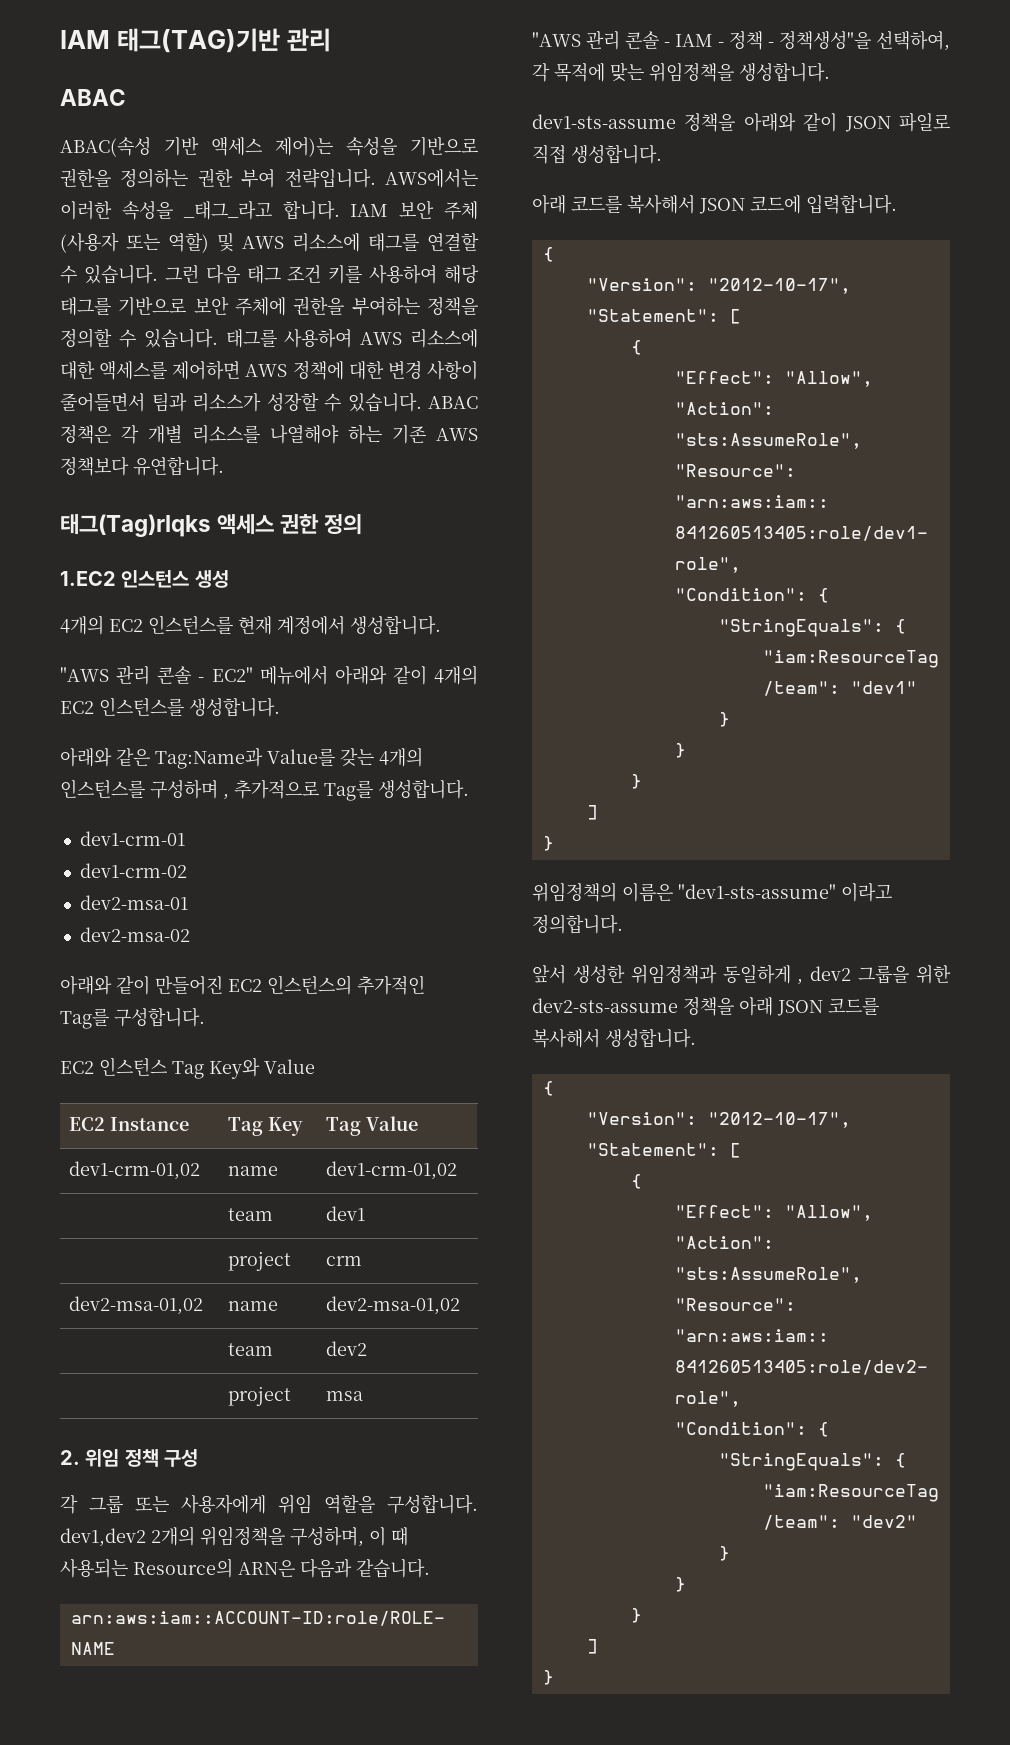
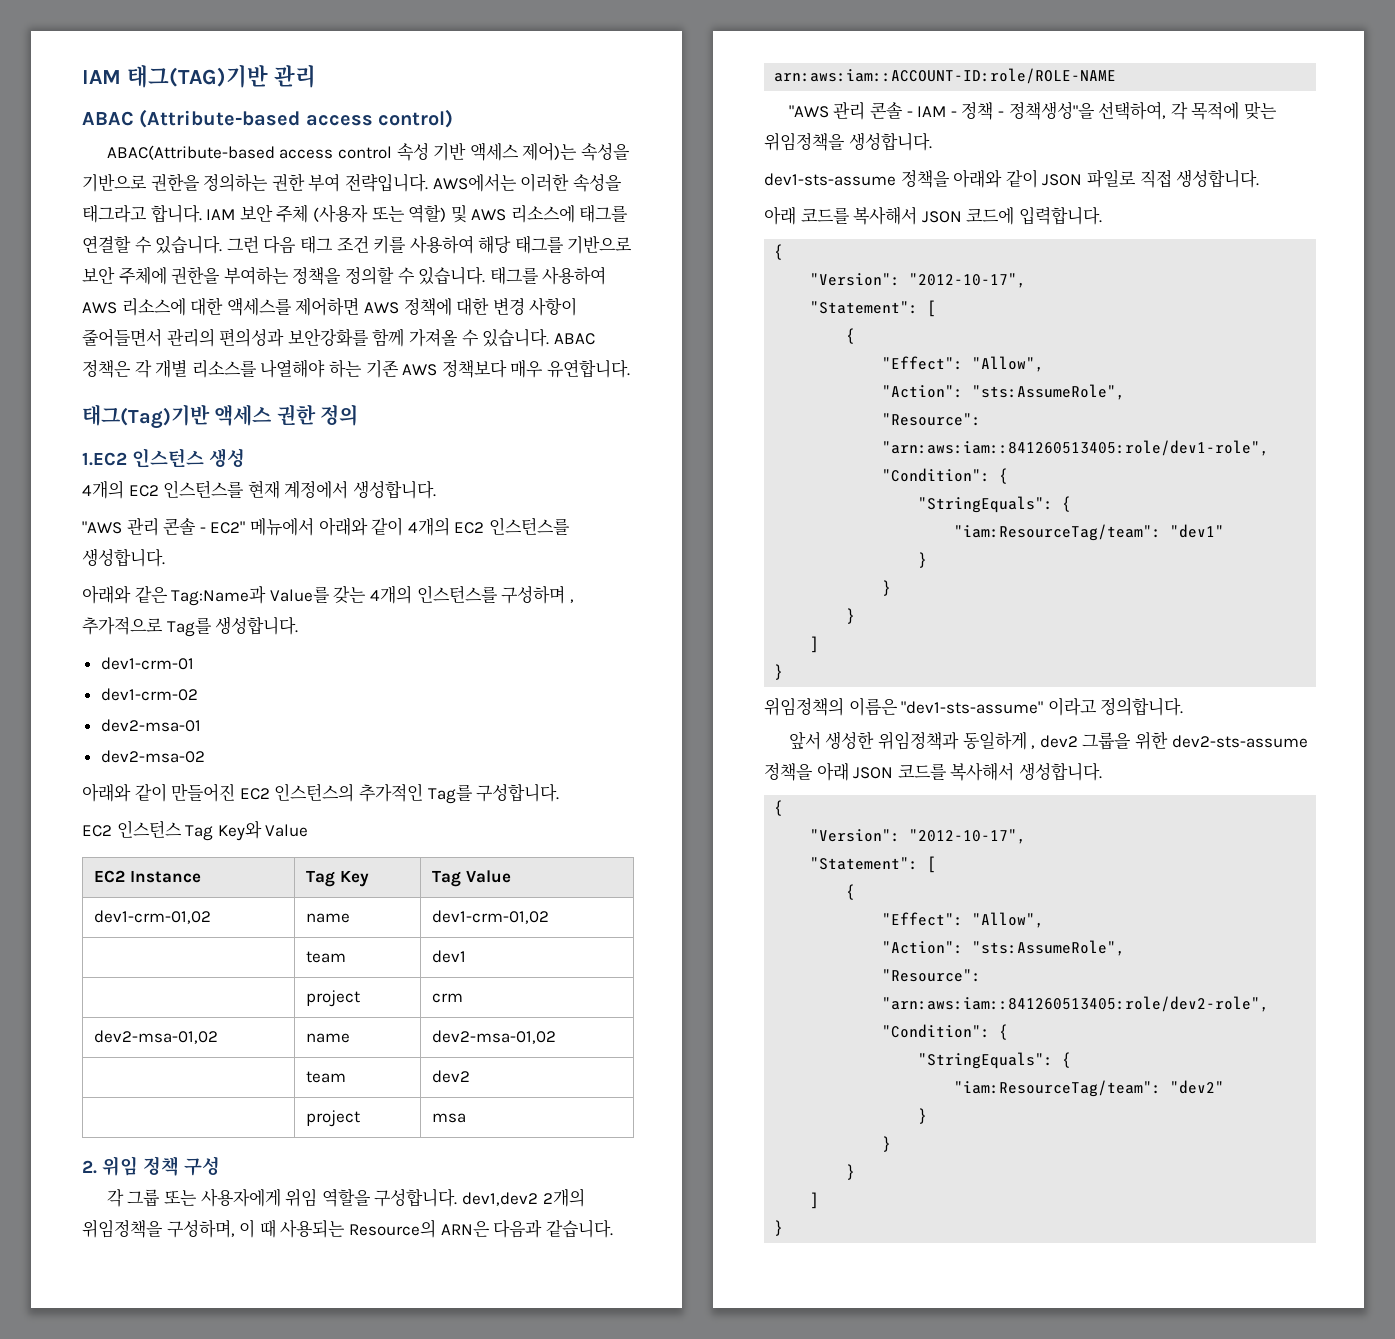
  IAM 태그(TAG)기반 관리
- ABAC
- ABAC(속성 기반 액세스 제어)는 속성을 기반으로 권한을 정의하는 권한 부여 전략입니다.
+ ABAC (Attribute-based access control)
+ ABAC(Attribute-based access control 속성 기반 액세스 제어)는 속성을 기반으로 권한을 정의하는 권한 부여 전략입니다.
- AWS에서는 이러한 속성을 _태그_라고 합니다.
+ AWS에서는 이러한 속성을 태그라고 합니다.
- 태그를 사용하여 AWS 리소스에 대한 액세스를 제어하면 AWS 정책에 대한 변경 사항이 줄어들면서 팀과 리소스가 성장할 수 있습니다.
+ 태그를 사용하여 AWS 리소스에 대한 액세스를 제어하면 AWS 정책에 대한 변경 사항이 줄어들면서 관리의 편의성과 보안강화를 함께 가져올 수 있습니다.
- ABAC 정책은 각 개별 리소스를 나열해야 하는 기존 AWS 정책보다 유연합니다.
+ ABAC 정책은 각 개별 리소스를 나열해야 하는 기존 AWS 정책보다 매우 유연합니다.
- 태그(Tag)rlqks 액세스 권한 정의
+ 태그(Tag)기반 액세스 권한 정의

